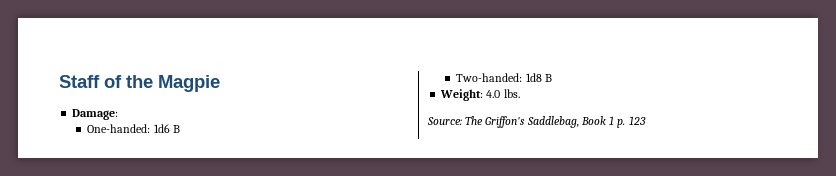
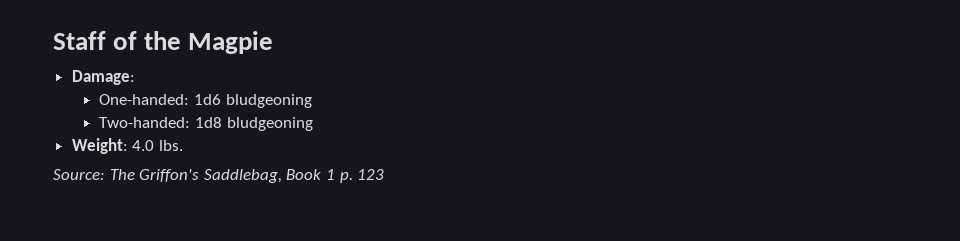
- One-handed: 1d6 B
+ One-handed: 1d6 bludgeoning
- Two-handed: 1d8 B
+ Two-handed: 1d8 bludgeoning

